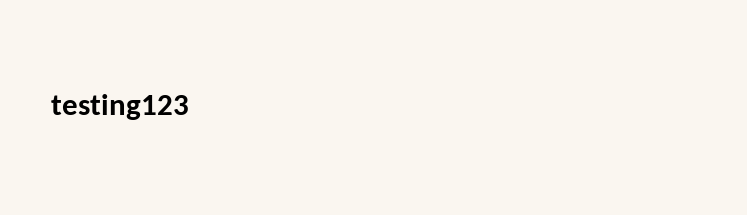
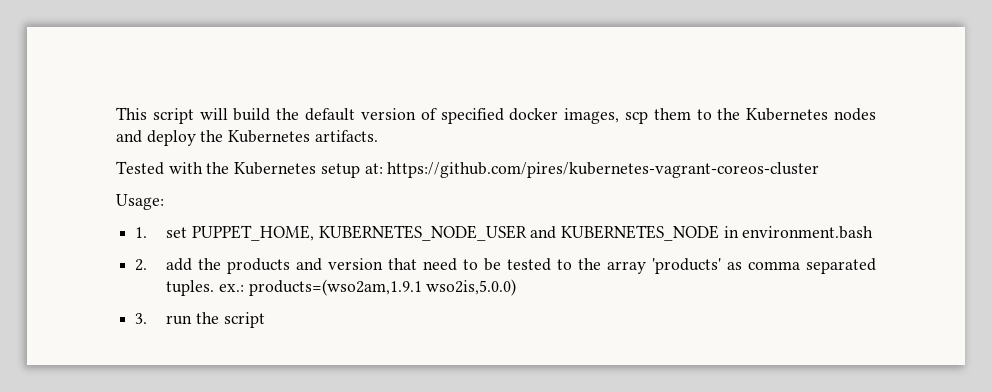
- testing123
+ This script will build the default version of specified docker images, scp them to the Kubernetes nodes and deploy the Kubernetes artifacts.
+ Tested with the Kubernetes setup at: https://github.com/pires/kubernetes-vagrant-coreos-cluster
+ Usage:
+ 1. set PUPPET_HOME, KUBERNETES_NODE_USER and KUBERNETES_NODE in environment.bash
+ 2. add the products and version that need to be tested to the array 'products' as comma separated tuples. ex.: products=(wso2am,1.9.1 wso2is,5.0.0)
+ 3. run the script

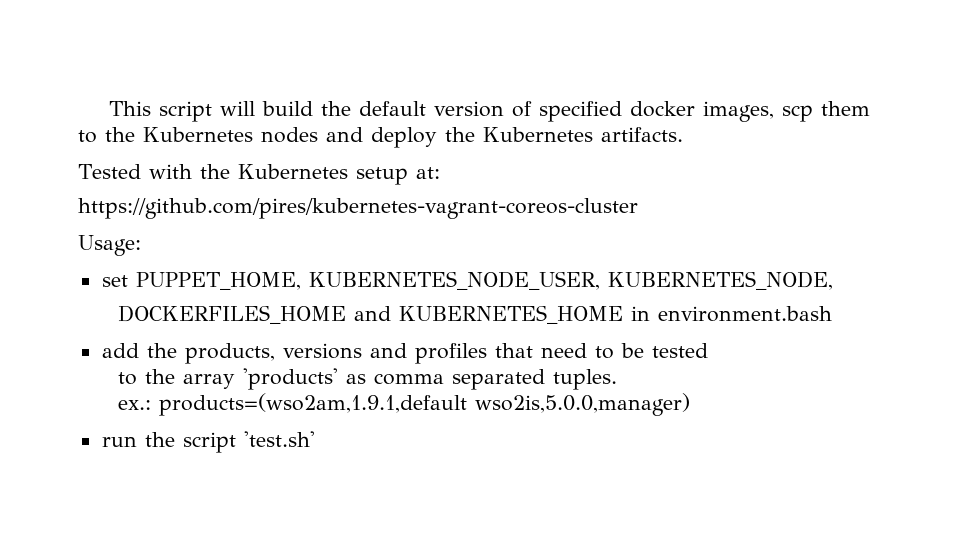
- Tested with the Kubernetes setup at: https://github.com/pires/kubernetes-vagrant-coreos-cluster
+ Tested with the Kubernetes setup at:
+ https://github.com/pires/kubernetes-vagrant-coreos-cluster
- 1. set PUPPET_HOME, KUBERNETES_NODE_USER and KUBERNETES_NODE in environment.bash
+ set PUPPET_HOME, KUBERNETES_NODE_USER, KUBERNETES_NODE,
+ DOCKERFILES_HOME and KUBERNETES_HOME in environment.bash
- 2. add the products and version that need to be tested to the array 'products' as comma separated tuples. ex.: products=(wso2am,1.9.1 wso2is,5.0.0)
- 3. run the script
+ add the products, versions and profiles that need to be tested
+ to the array 'products' as comma separated tuples.
+ ex.: products=(wso2am,1.9.1,default wso2is,5.0.0,manager)
+ run the script 'test.sh'

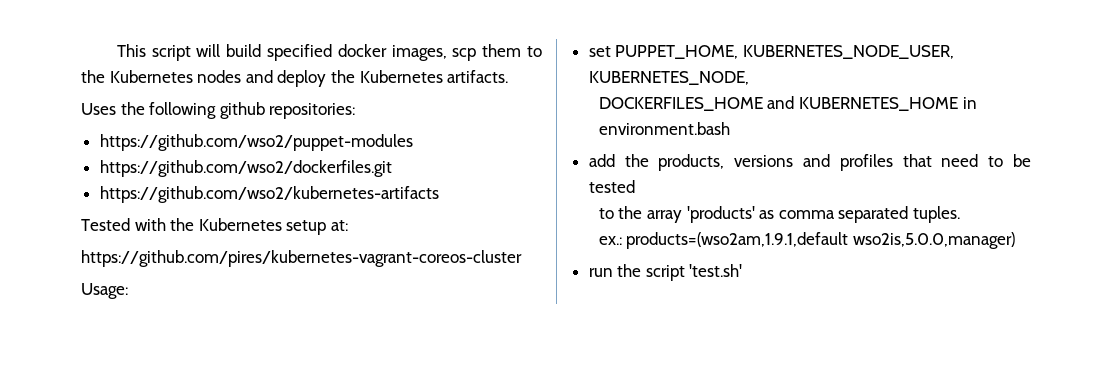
- This script will build the default version of specified docker images, scp them to the Kubernetes nodes and deploy the Kubernetes artifacts.
+ This script will build specified docker images, scp them to the Kubernetes nodes and deploy the Kubernetes artifacts.
+ Uses the following github repositories:
+ https://github.com/wso2/puppet-modules
+ https://github.com/wso2/dockerfiles.git
+ https://github.com/wso2/kubernetes-artifacts

